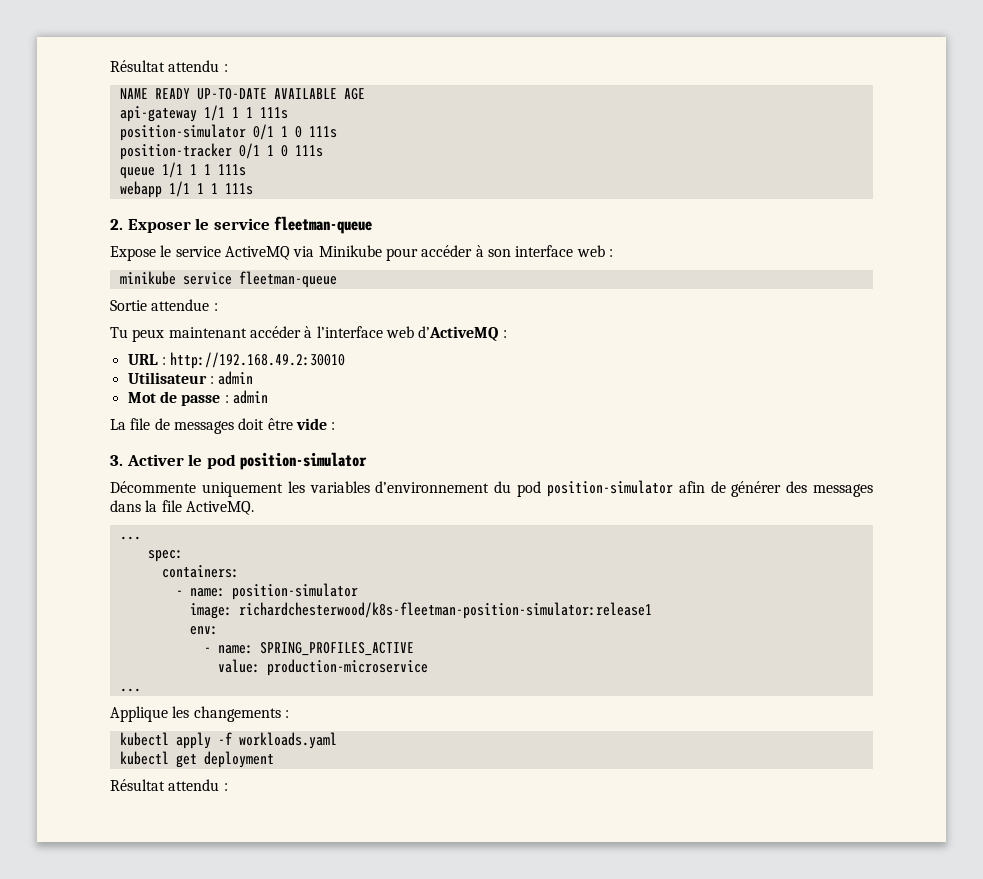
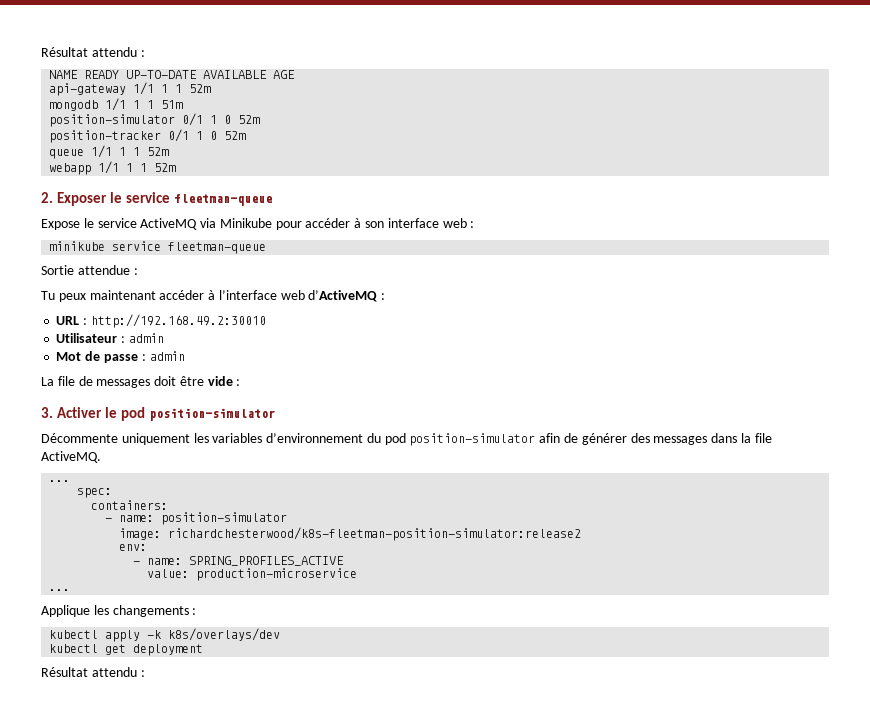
- api-gateway 1/1 1 1 111s
+ api-gateway 1/1 1 1 52m
+ mongodb 1/1 1 1 51m
- position-simulator 0/1 1 0 111s
+ position-simulator 0/1 1 0 52m
- position-tracker 0/1 1 0 111s
+ position-tracker 0/1 1 0 52m
- queue 1/1 1 1 111s
+ queue 1/1 1 1 52m
- webapp 1/1 1 1 111s
+ webapp 1/1 1 1 52m
- image: richardchesterwood/k8s-fleetman-position-simulator:release1
+ image: richardchesterwood/k8s-fleetman-position-simulator:release2
- kubectl apply -f workloads.yaml
+ kubectl apply -k k8s/overlays/dev

